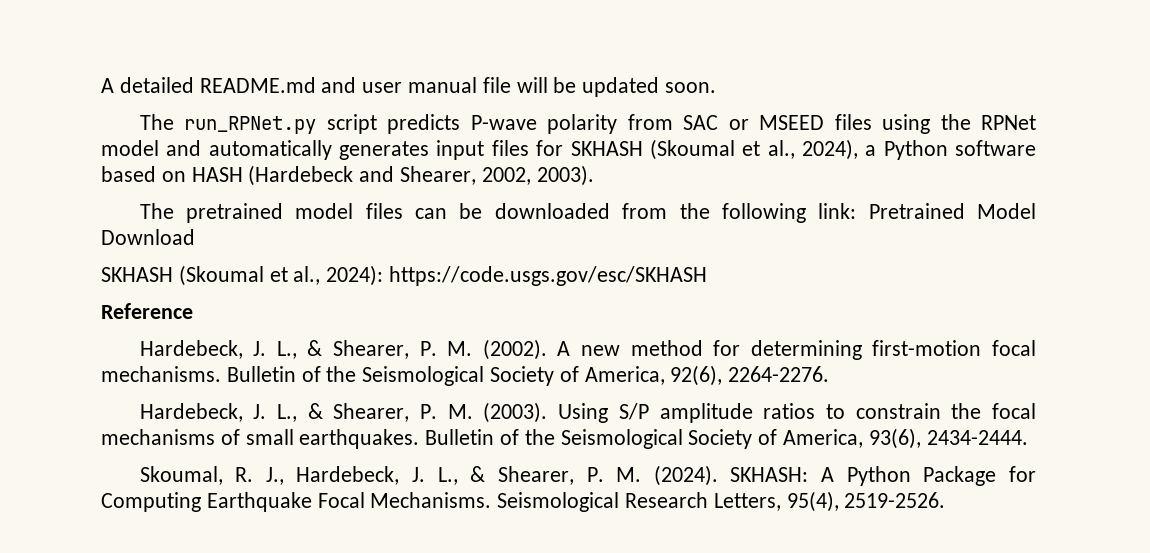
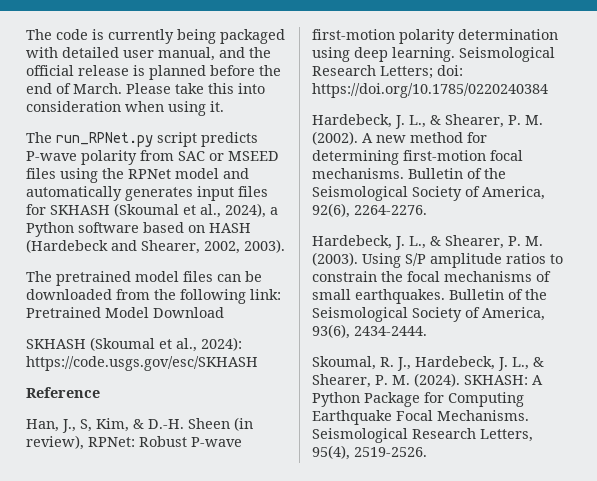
- A detailed README.md and user manual file will be updated soon.
+ The code is currently being packaged with detailed user manual, and the official release is planned before the end of March. Please take this into consideration when using it.
+ Han, J., S, Kim, & D.-H. Sheen (in review), RPNet: Robust P-wave first-motion polarity determination using deep learning. Seismological Research Letters; doi: https://doi.org/10.1785/0220240384

